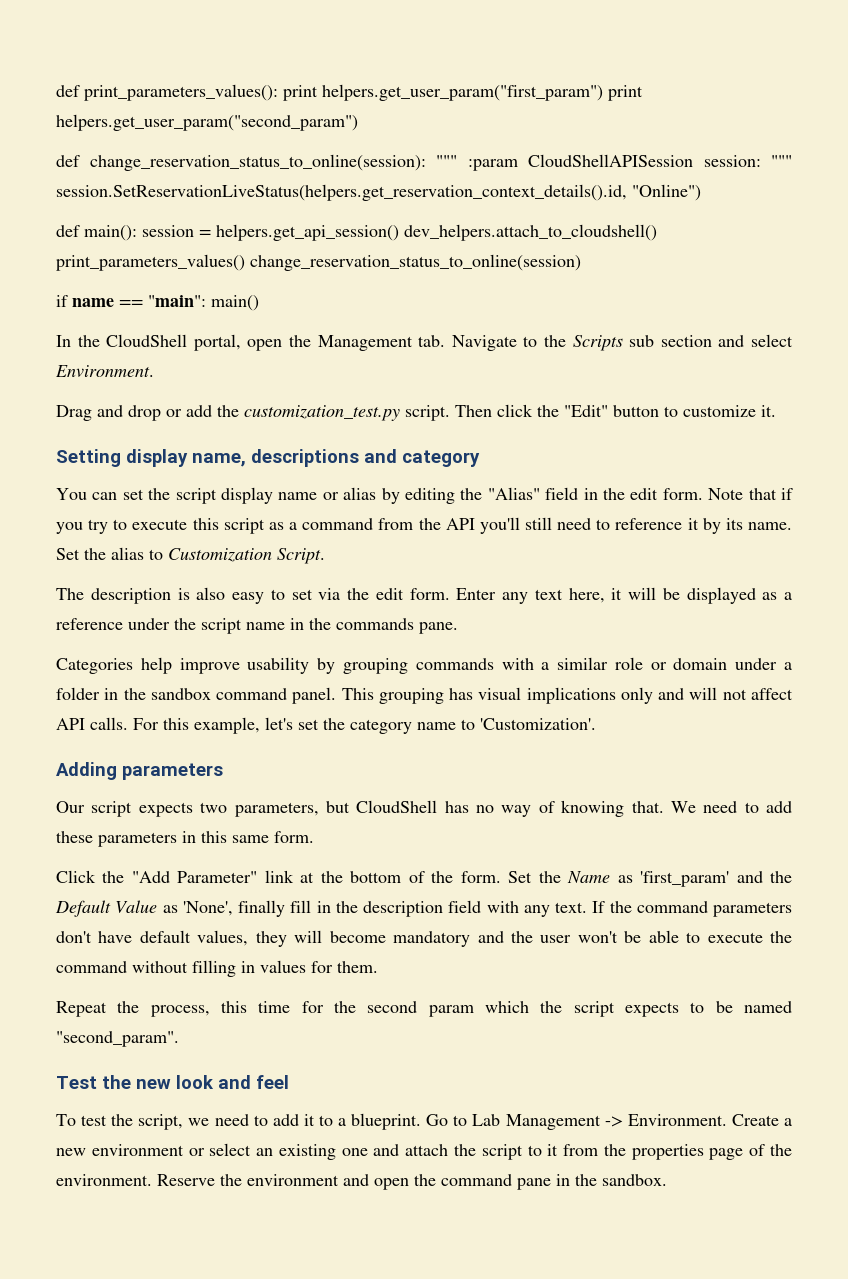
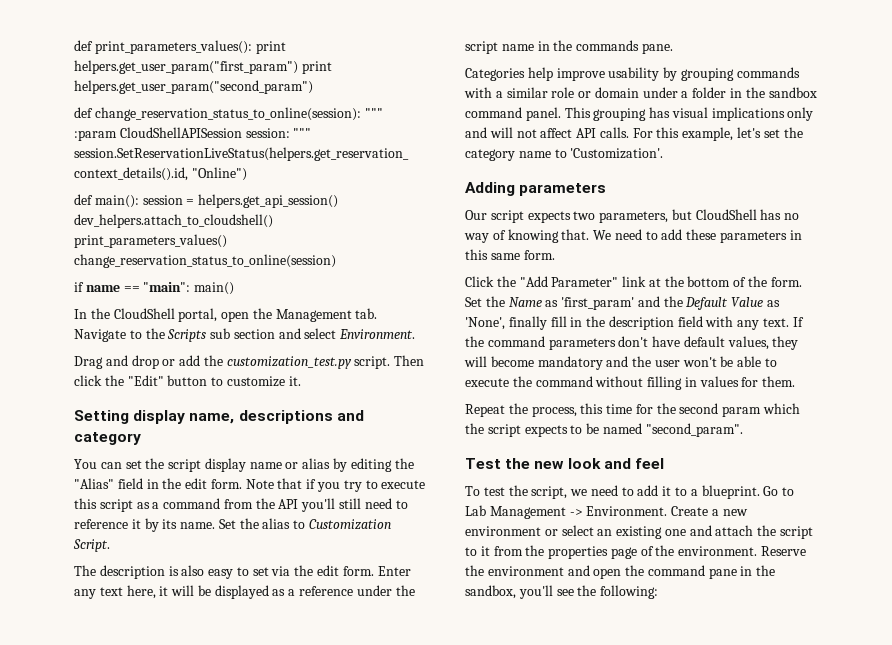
- Reserve the environment and open the command pane in the sandbox.
+ Reserve the environment and open the command pane in the sandbox, you'll see the following:

